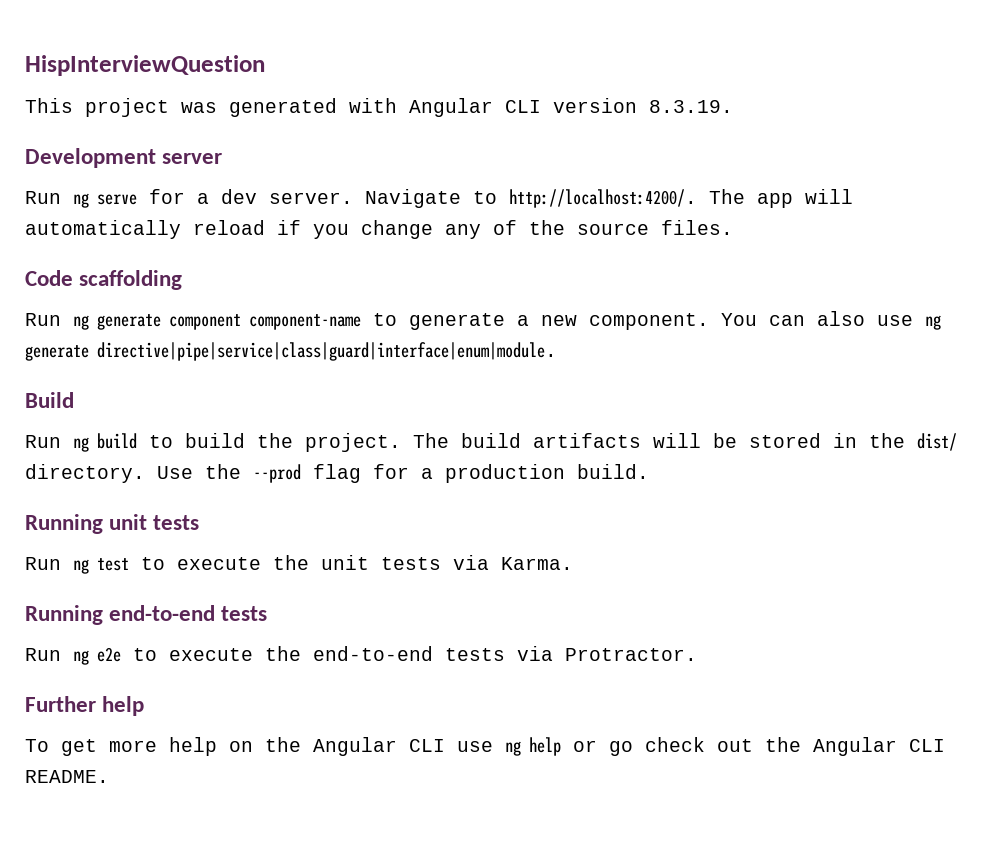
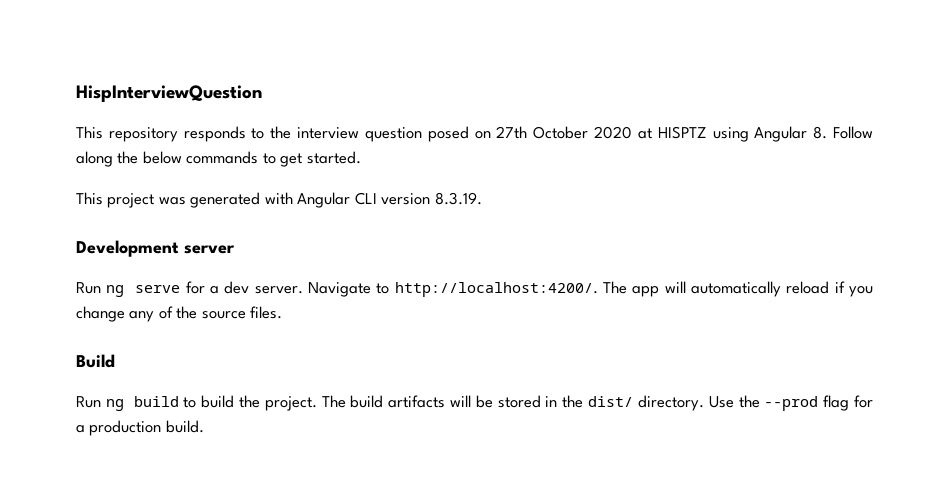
+ This repository responds to the interview question posed on 27th October 2020 at HISPTZ using Angular 8. Follow along the below commands to get started.
- Code scaffolding
- Run ng generate component component-name to generate a new component. You can also use ng generate directive|pipe|service|class|guard|interface|enum|module.
- Running unit tests
- Run ng test to execute the unit tests via Karma.
- Running end-to-end tests
- Run ng e2e to execute the end-to-end tests via Protractor.
- Further help
- To get more help on the Angular CLI use ng help or go check out the Angular CLI README.

